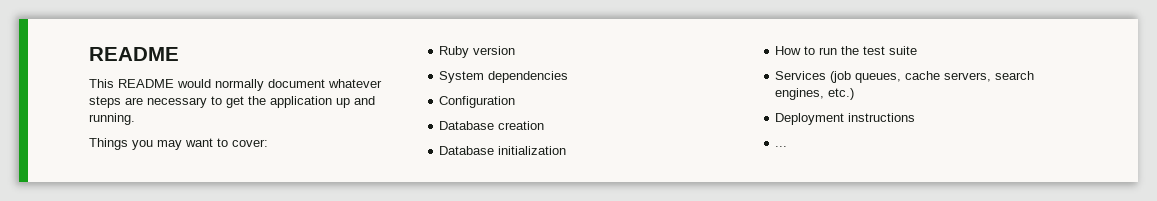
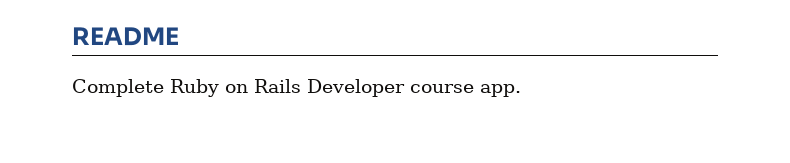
- This README would normally document whatever steps are necessary to get the application up and running.
- Things you may want to cover:
- Ruby version
- System dependencies
- Configuration
- Database creation
- Database initialization
- How to run the test suite
- Services (job queues, cache servers, search engines, etc.)
- Deployment instructions
- ...
+ Complete Ruby on Rails Developer course app.

